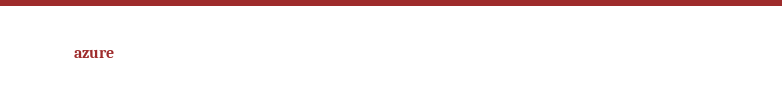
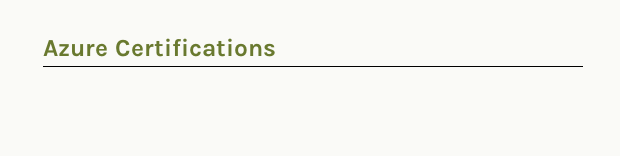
- azure
+ Azure Certifications

